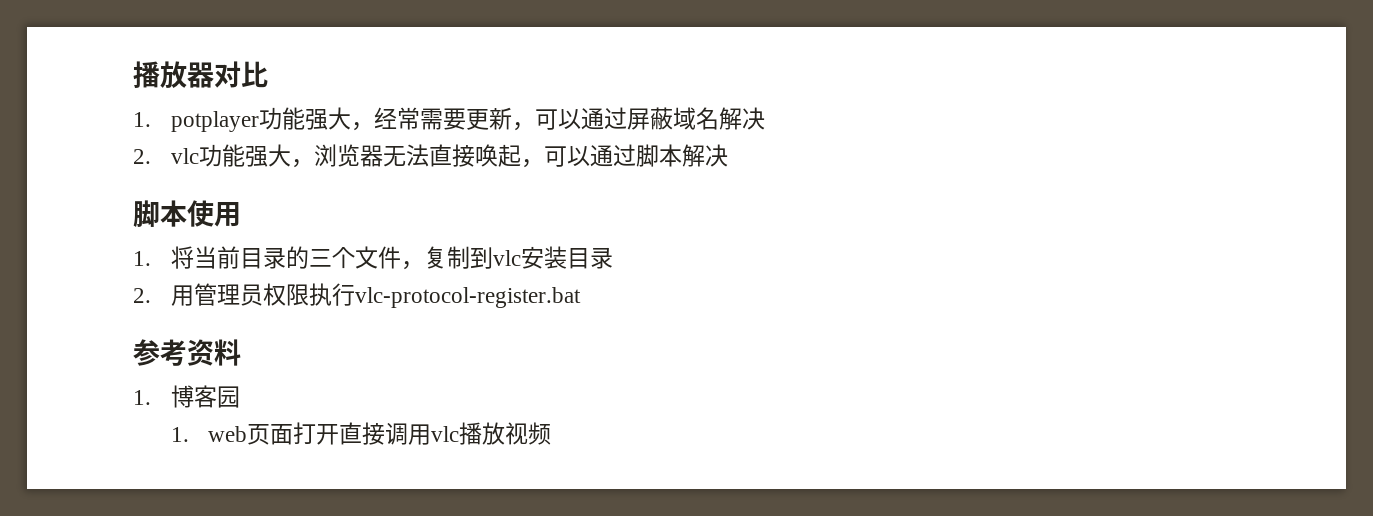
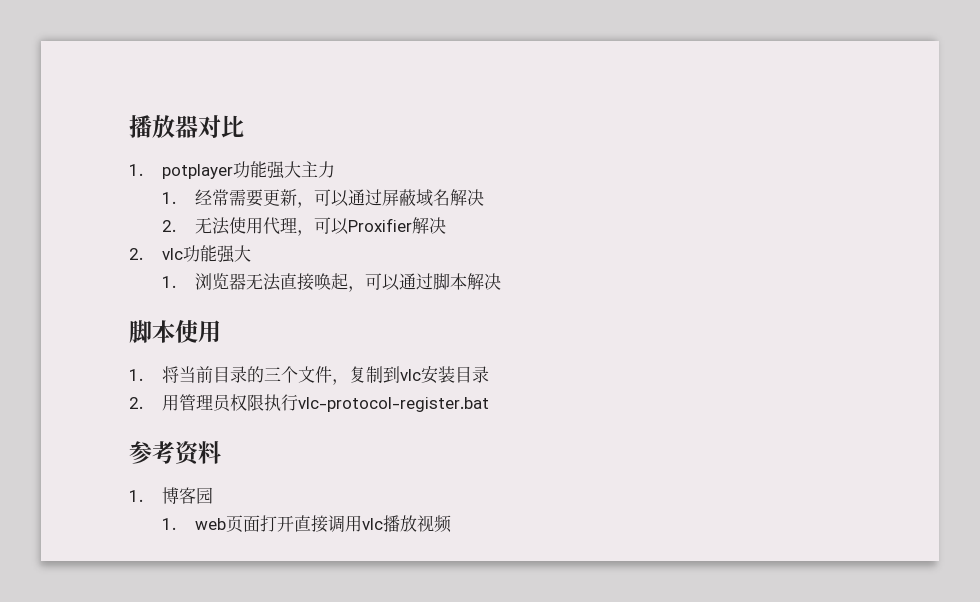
- 1. potplayer功能强大，经常需要更新，可以通过屏蔽域名解决
+ 1. potplayer功能强大主力
+ 1.经常需要更新，可以通过屏蔽域名解决
+ 2.无法使用代理，可以Proxifier解决
- 2. vlc功能强大，浏览器无法直接唤起，可以通过脚本解决
+ 2. vlc功能强大
+ 1.浏览器无法直接唤起，可以通过脚本解决

